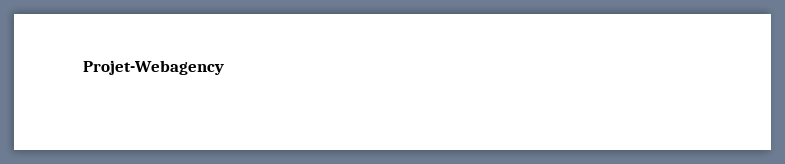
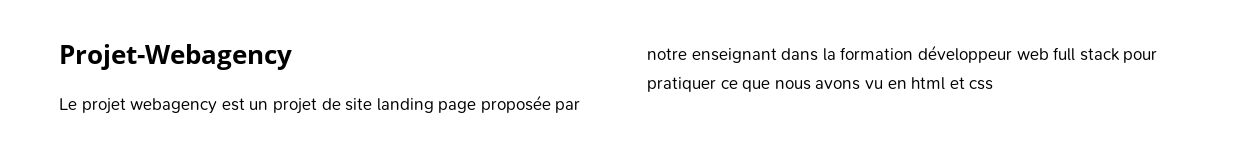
+ Le projet webagency est un projet de site landing page proposée par notre enseignant dans la formation développeur web full stack pour pratiquer ce que nous avons vu en html et css

